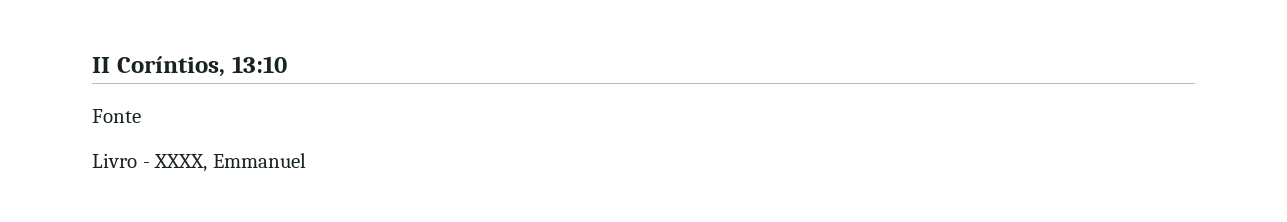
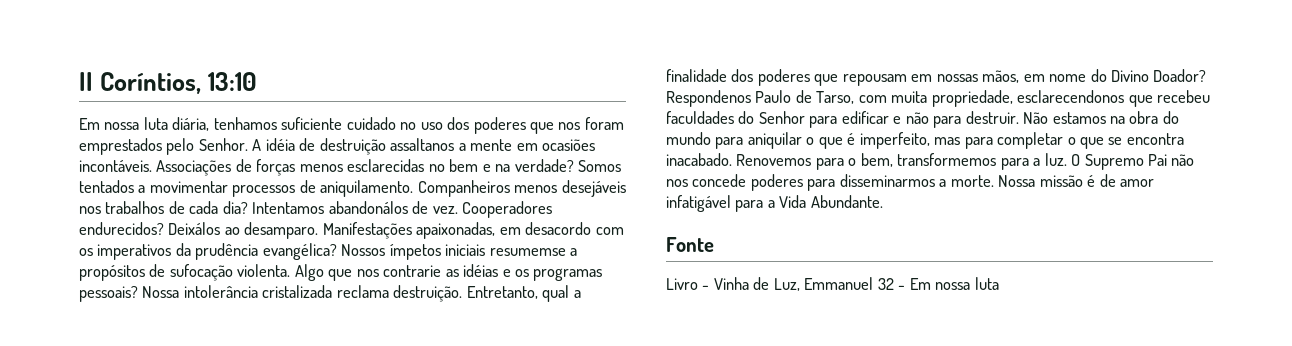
+ Em nossa luta diária, tenhamos suficiente cuidado no uso dos poderes que nos foram emprestados pelo Senhor. A idéia de destruição assaltanos a mente em ocasiões incontáveis. Associações de forças menos esclarecidas no bem e na verdade? Somos tentados a movimentar processos de aniquilamento. Companheiros menos desejáveis nos trabalhos de cada dia? Intentamos abandonálos de vez. Cooperadores endurecidos? Deixálos ao desamparo. Manifestações apaixonadas, em desacordo com os imperativos da prudência evangélica? Nossos ímpetos iniciais resumemse a propósitos de sufocação violenta. Algo que nos contrarie as idéias e os programas pessoais? Nossa intolerância cristalizada reclama destruição. Entretanto, qual a finalidade dos poderes que repousam em nossas mãos, em nome do Divino Doador? Respondenos Paulo de Tarso, com muita propriedade, esclarecendonos que recebeu faculdades do Senhor para edificar e não para destruir. Não estamos na obra do mundo para aniquilar o que é imperfeito, mas para completar o que se encontra inacabado. Renovemos para o bem, transformemos para a luz. O Supremo Pai não nos concede poderes para disseminarmos a morte. Nossa missão é de amor infatigável para a Vida Abundante.
  Fonte
- Livro - XXXX, Emmanuel
+ Livro - Vinha de Luz, Emmanuel 32 - Em nossa luta

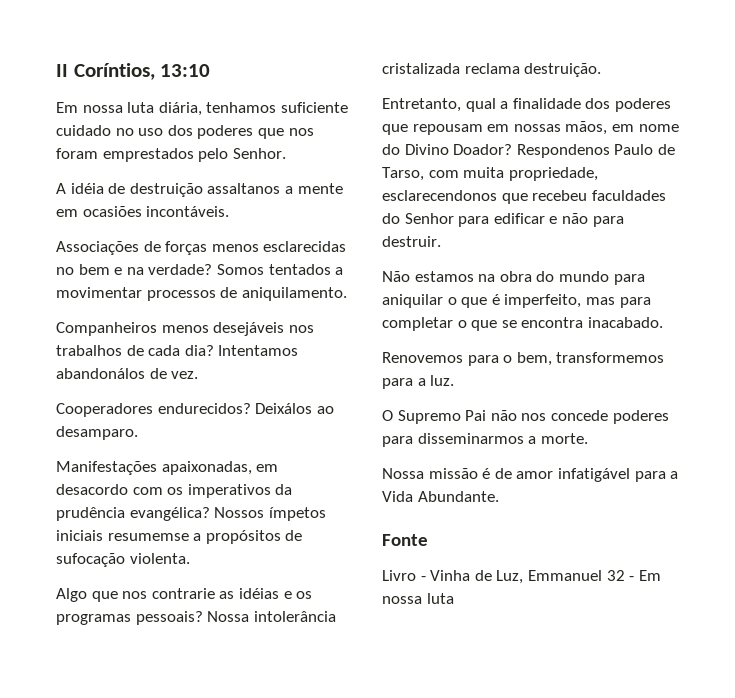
- Em nossa luta diária, tenhamos suficiente cuidado no uso dos poderes que nos foram emprestados pelo Senhor. A idéia de destruição assaltanos a mente em ocasiões incontáveis. Associações de forças menos esclarecidas no bem e na verdade?
+ Em nossa luta diária, tenhamos suficiente cuidado no uso dos poderes que nos foram emprestados pelo Senhor.
+ A idéia de destruição assaltanos a mente em ocasiões incontáveis.
+ Associações de forças menos esclarecidas no bem e na verdade?
- Somos tentados a movimentar processos de aniquilamento. Companheiros menos desejáveis nos trabalhos de cada dia?
+ Somos tentados a movimentar processos de aniquilamento.
+ Companheiros menos desejáveis nos trabalhos de cada dia?
- Intentamos abandonálos de vez. Cooperadores endurecidos?
+ Intentamos abandonálos de vez.
+ Cooperadores endurecidos?
- Deixálos ao desamparo. Manifestações apaixonadas, em desacordo com os imperativos da prudência evangélica?
+ Deixálos ao desamparo.
+ Manifestações apaixonadas, em desacordo com os imperativos da prudência evangélica?
- Nossos ímpetos iniciais resumemse a propósitos de sufocação violenta. Algo que nos contrarie as idéias e os programas pessoais?
+ Nossos ímpetos iniciais resumemse a propósitos de sufocação violenta.
+ Algo que nos contrarie as idéias e os programas pessoais?
- Nossa intolerância cristalizada reclama destruição. Entretanto, qual a finalidade dos poderes que repousam em nossas mãos, em nome do Divino Doador?
+ Nossa intolerância cristalizada reclama destruição.
+ Entretanto, qual a finalidade dos poderes que repousam em nossas mãos, em nome do Divino Doador?
- Respondenos Paulo de Tarso, com muita propriedade, esclarecendonos que recebeu faculdades do Senhor para edificar e não para destruir. Não estamos na obra do mundo para aniquilar o que é imperfeito, mas para completar o que se encontra inacabado. Renovemos para o bem, transformemos para a luz. O Supremo Pai não nos concede poderes para disseminarmos a morte. Nossa missão é de amor infatigável para a Vida Abundante.
+ Respondenos Paulo de Tarso, com muita propriedade, esclarecendonos que recebeu faculdades do Senhor para edificar e não para destruir.
+ Não estamos na obra do mundo para aniquilar o que é imperfeito, mas para completar o que se encontra inacabado.
+ Renovemos para o bem, transformemos para a luz.
+ O Supremo Pai não nos concede poderes para disseminarmos a morte.
+ Nossa missão é de amor infatigável para a Vida Abundante.

